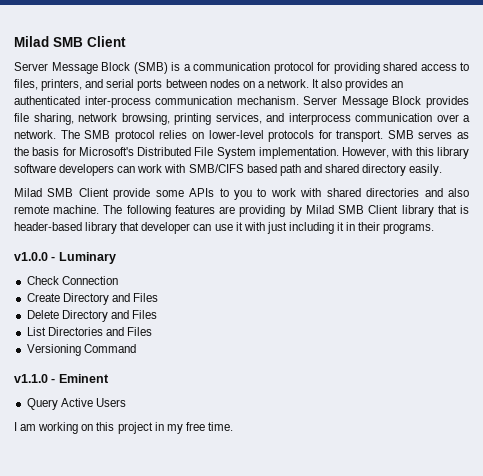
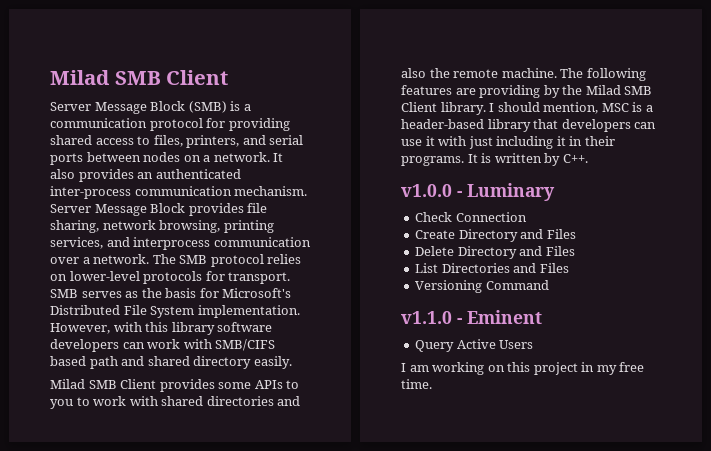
- Milad SMB Client provide some APIs to you to work with shared directories and also remote machine.
+ Milad SMB Client provides some APIs to you to work with shared directories and also the remote machine.
- The following features are providing by Milad SMB Client library that is header-based library that developer can use it with just including it in their programs.
+ The following features are providing by the Milad SMB Client library. I should mention, MSC is a header-based library that developers can use it with just including it in their programs. It is written by C++.

